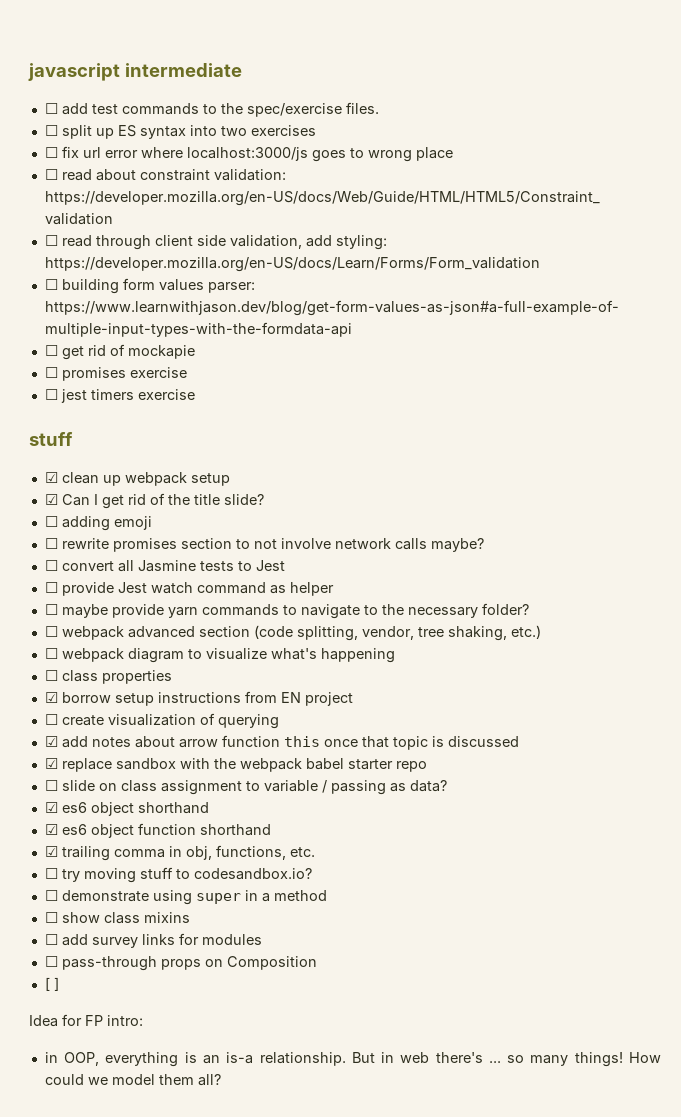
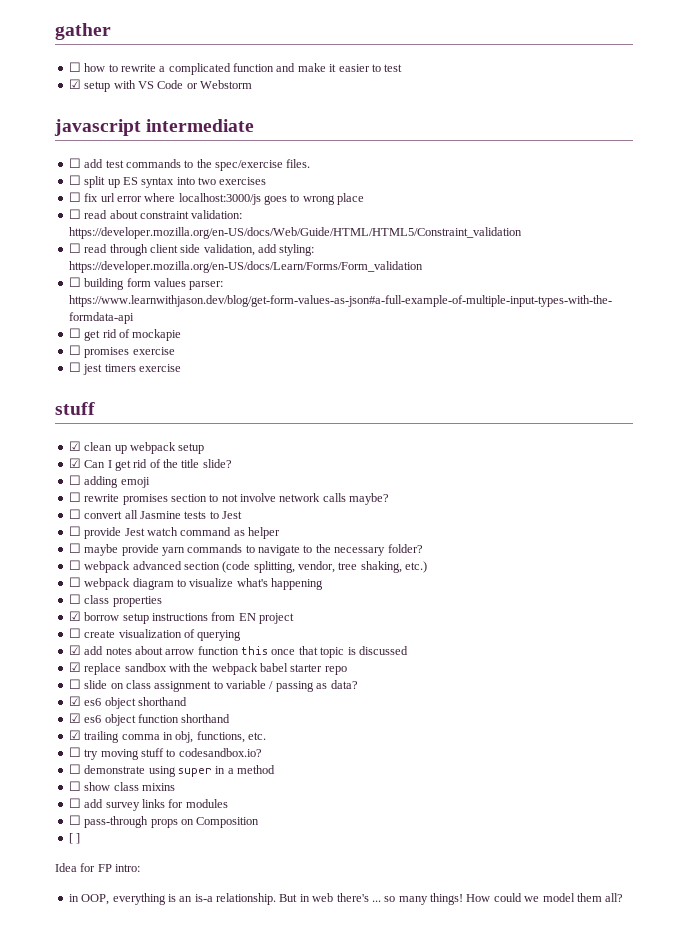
+ gather
+ ☐ how to rewrite a complicated function and make it easier to test
+ ☑ setup with VS Code or Webstorm

